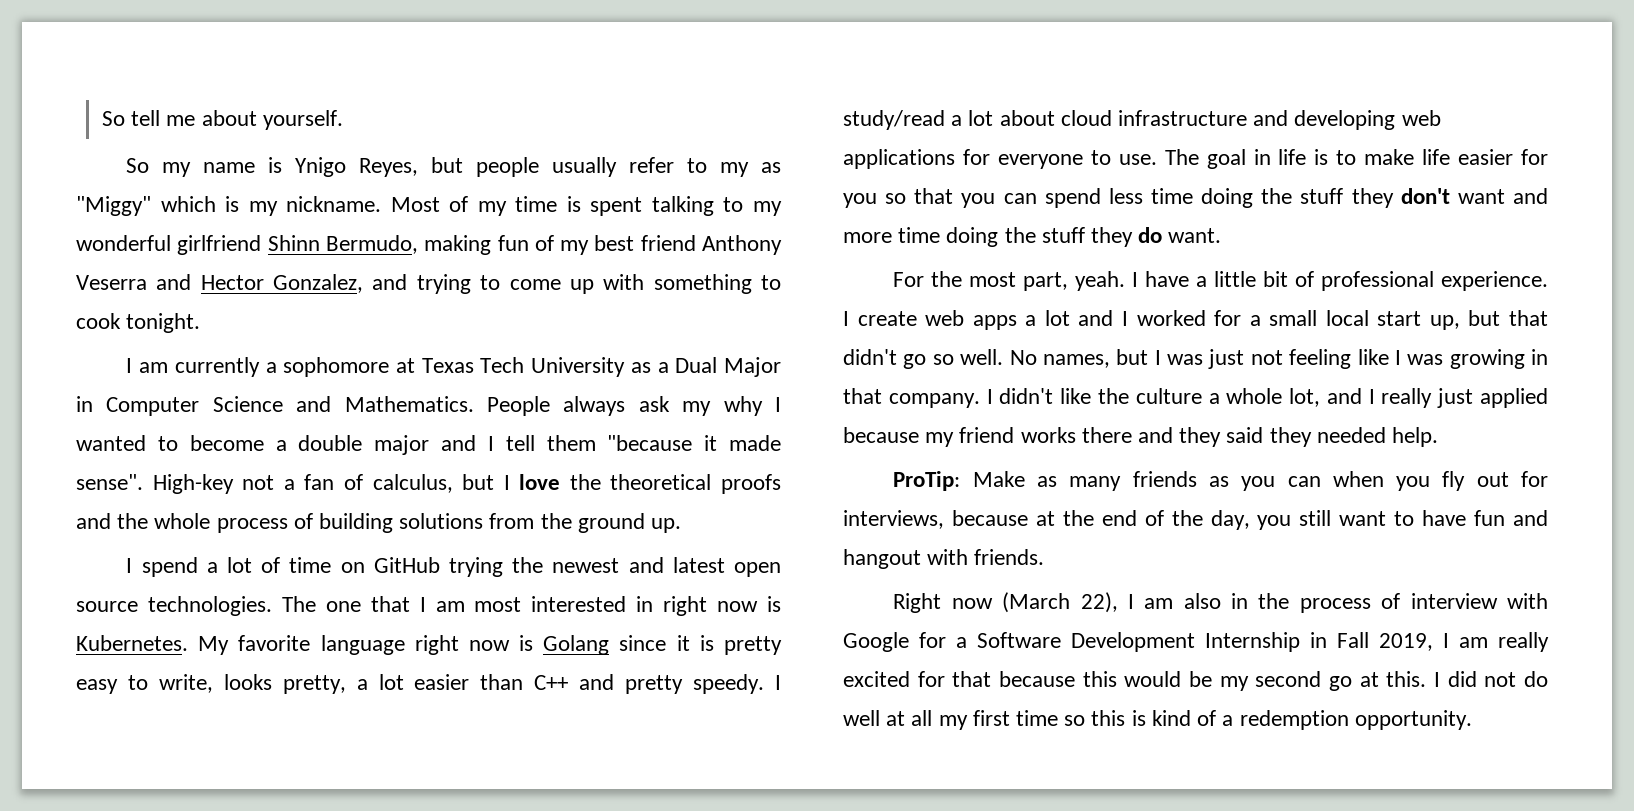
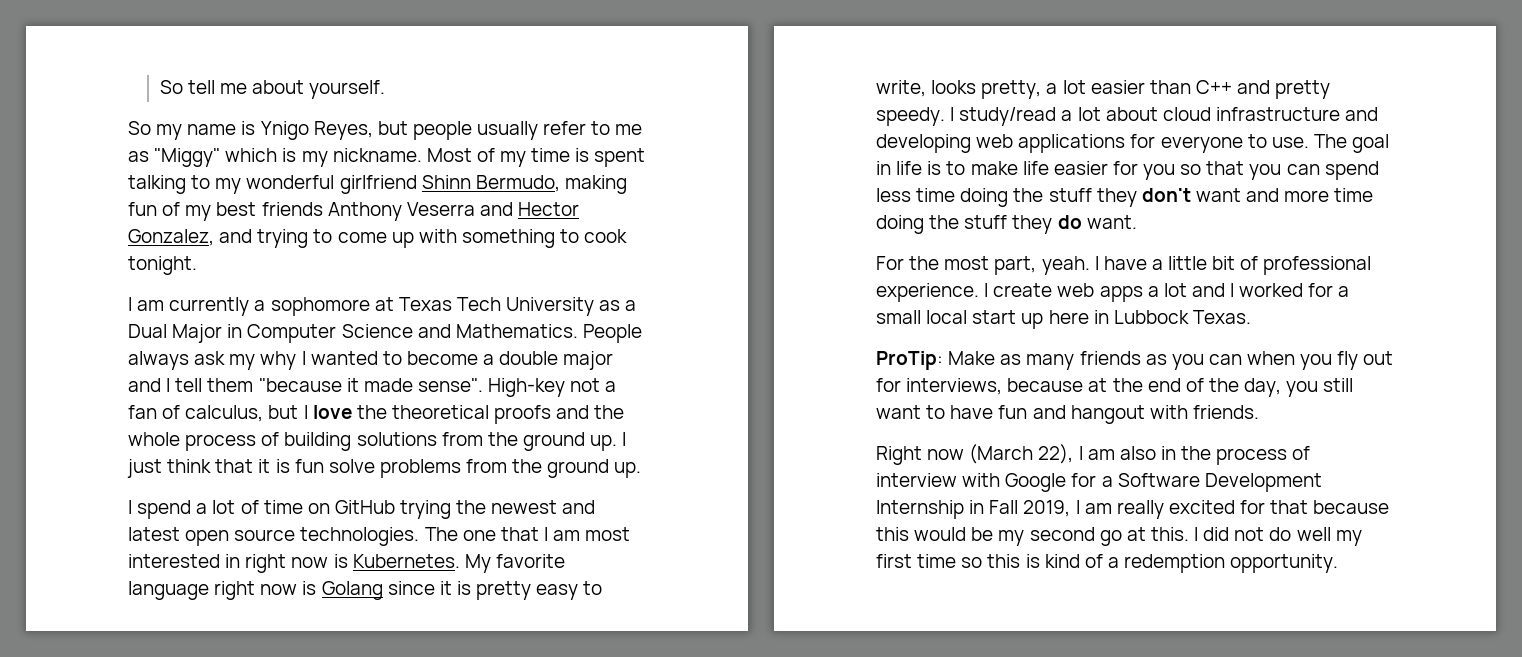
- So my name is Ynigo Reyes, but people usually refer to my as "Miggy" which is my nickname.
+ So my name is Ynigo Reyes, but people usually refer to me as "Miggy" which is my nickname.
- Most of my time is spent talking to my wonderful girlfriend Shinn Bermudo, making fun of my best friend Anthony Veserra and Hector Gonzalez, and trying to come up with something to cook tonight.
+ Most of my time is spent talking to my wonderful girlfriend Shinn Bermudo, making fun of my best friends Anthony Veserra and Hector Gonzalez, and trying to come up with something to cook tonight.
+ I just think that it is fun solve problems from the ground up.
- I create web apps a lot and I worked for a small local start up, but that didn't go so well. No names, but I was just not feeling like I was growing in that company. I didn't like the culture a whole lot, and I really just applied because my friend works there and they said they needed help.
+ I create web apps a lot and I worked for a small local start up here in Lubbock Texas.
- I did not do well at all my first time so this is kind of a redemption opportunity.
+ I did not do well my first time so this is kind of a redemption opportunity.

